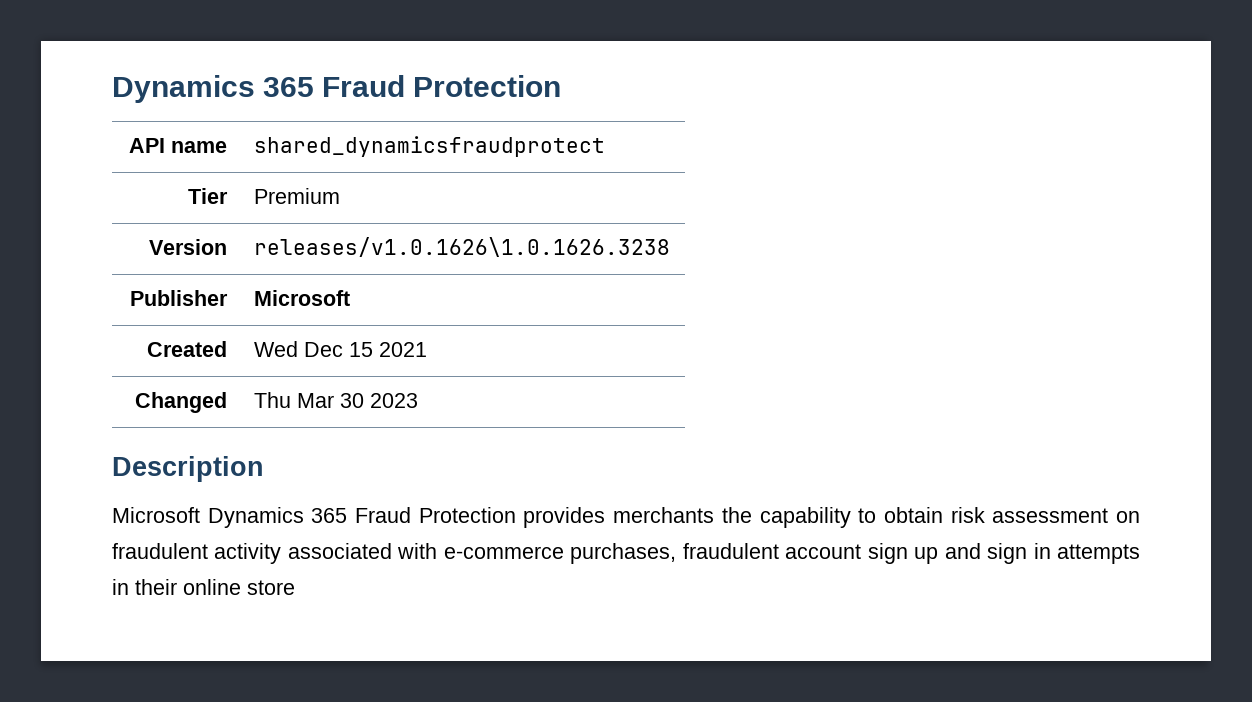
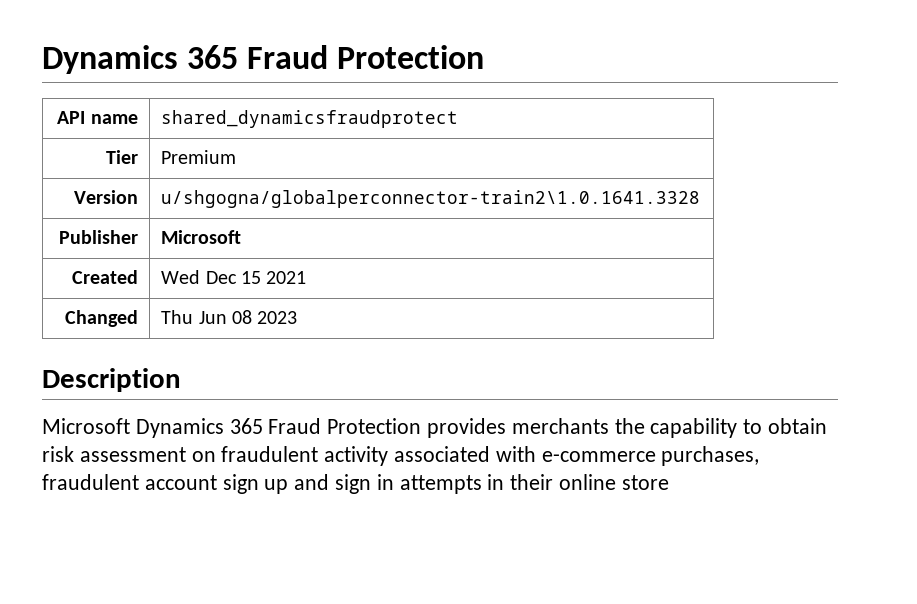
- Version | releases/v1.0.1626\1.0.1626.3238
+ Version | u/shgogna/globalperconnector-train2\1.0.1641.3328
- Changed | Thu Mar 30 2023
+ Changed | Thu Jun 08 2023

